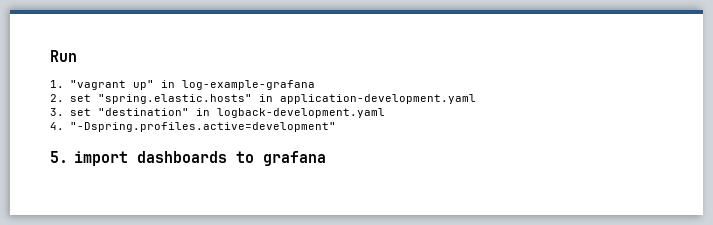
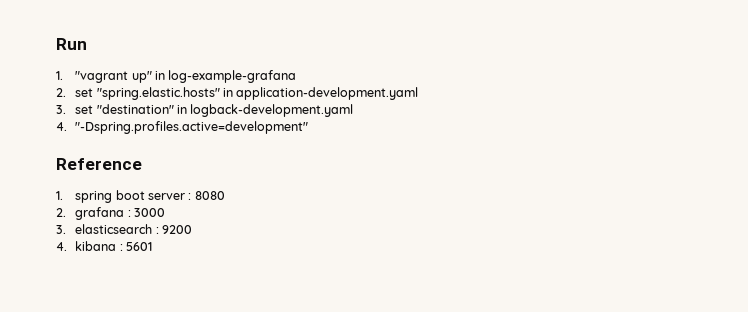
- 5. import dashboards to grafana
+ Reference
+ 1. spring boot server : 8080
+ 2. grafana : 3000
+ 3. elasticsearch : 9200
+ 4. kibana : 5601

